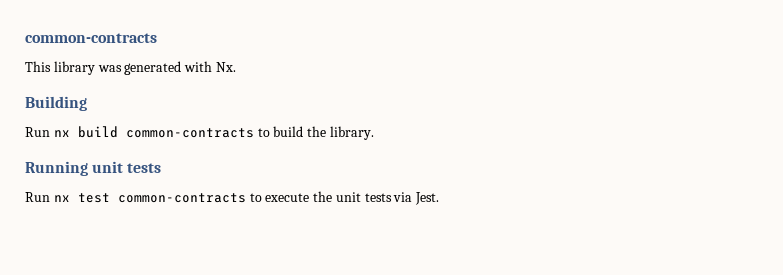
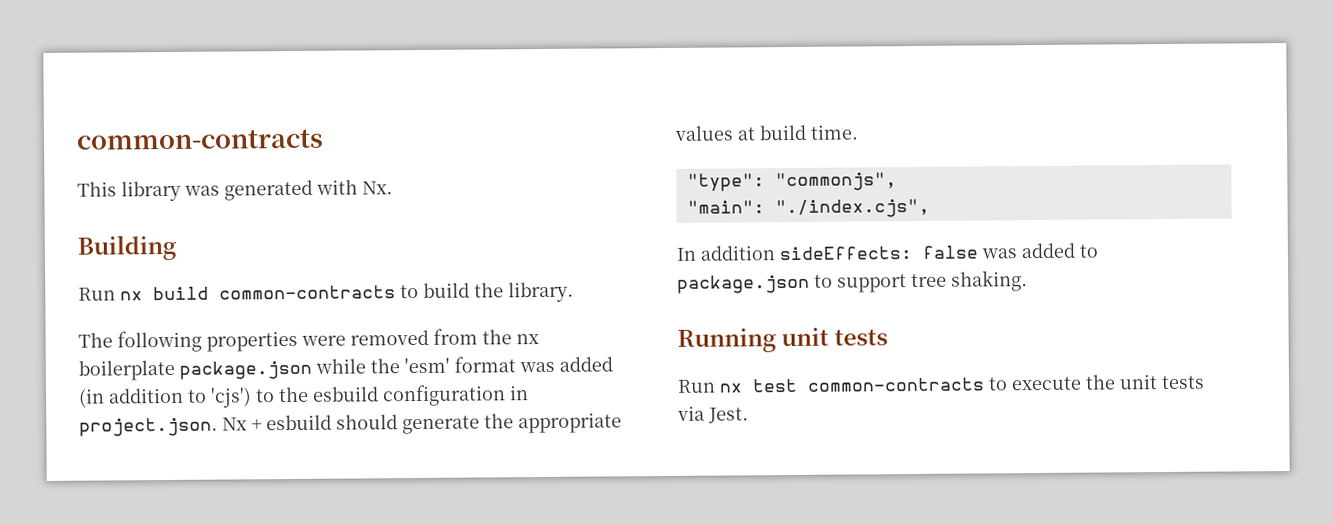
+ The following properties were removed from the nx boilerplate package.json while the 'esm' format was added (in addition to 'cjs') to the esbuild configuration in project.json. Nx + esbuild should generate the appropriate values at build time.
+ "type": "commonjs",
+ "main": "./index.cjs",
+ In addition sideEffects: false was added to package.json to support tree shaking.

